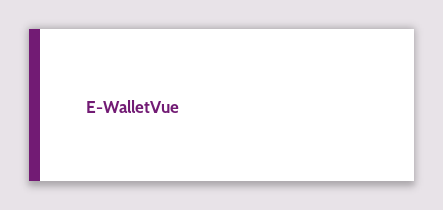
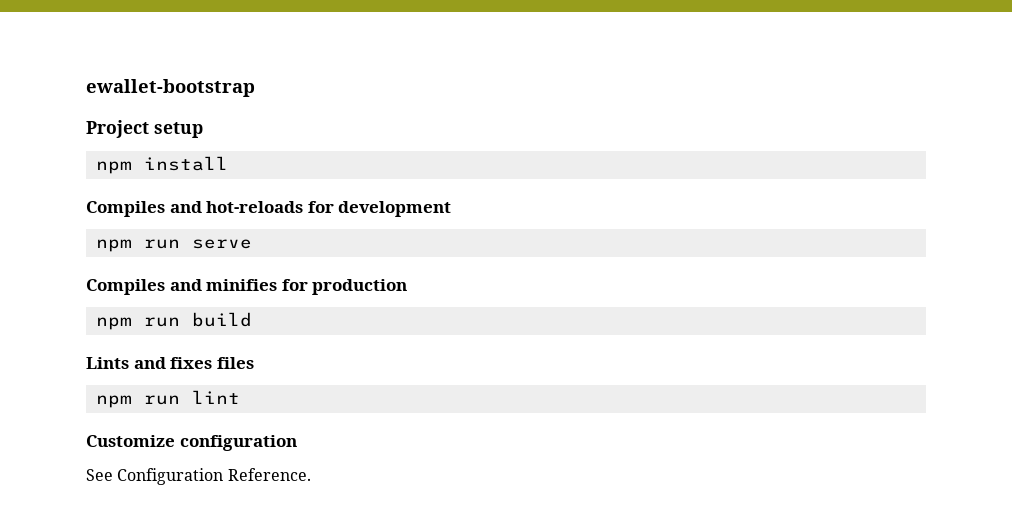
- E-WalletVue
+ ewallet-bootstrap
+ Project setup
+ npm install
+ Compiles and hot-reloads for development
+ npm run serve
+ Compiles and minifies for production
+ npm run build
+ Lints and fixes files
+ npm run lint
+ Customize configuration
+ See Configuration Reference.

